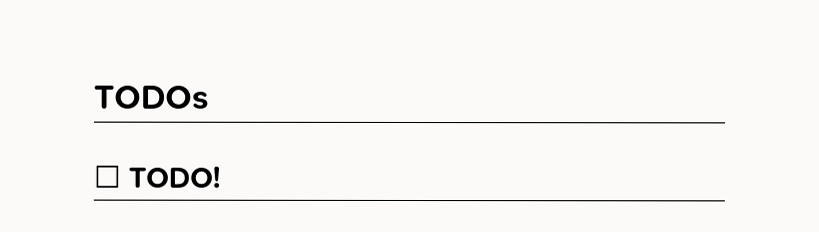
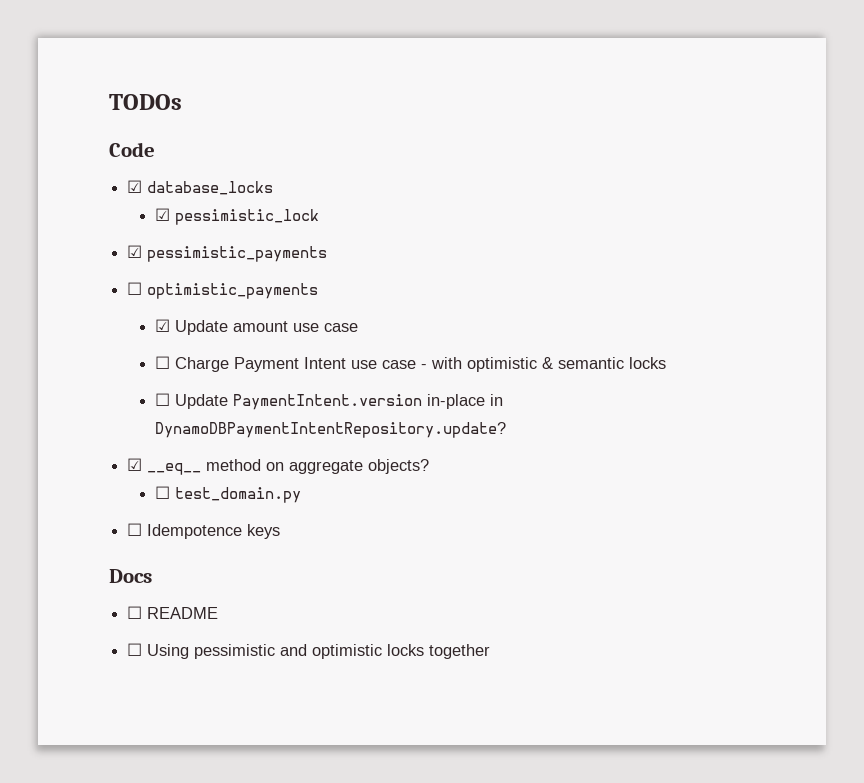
- ☐ TODO!
+ Code
+ ☑ database_locks
+ ☑ pessimistic_lock
+ ☑ pessimistic_payments
+ ☐ optimistic_payments
+ ☑ Update amount use case
+ ☐ Charge Payment Intent use case - with optimistic & semantic locks
+ ☐ Update PaymentIntent.version in-place in DynamoDBPaymentIntentRepository.update?
+ ☑ __eq__ method on aggregate objects?
+ ☐ test_domain.py
+ ☐ Idempotence keys
+ Docs
+ ☐ README
+ ☐ Using pessimistic and optimistic locks together

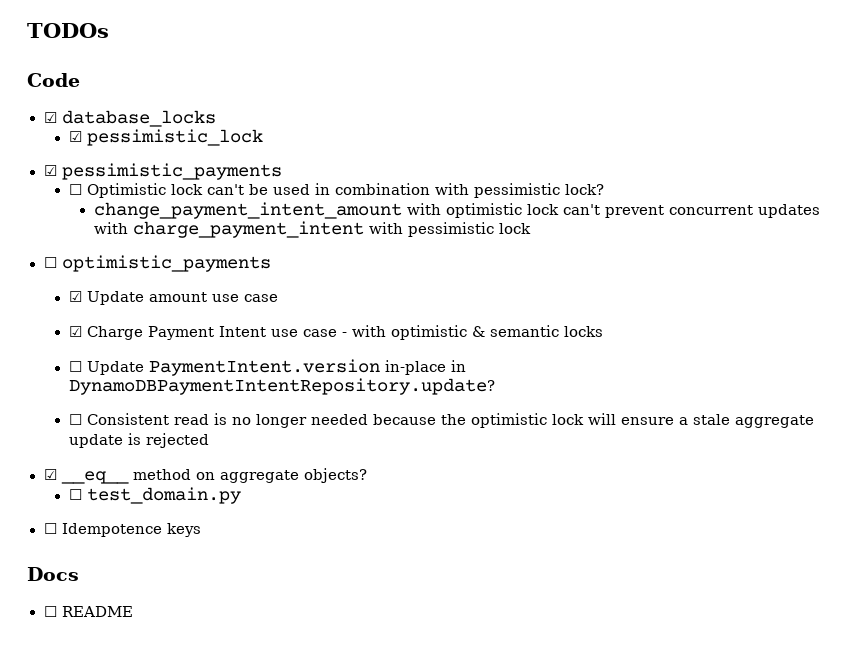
+ ☐ Optimistic lock can't be used in combination with pessimistic lock?
+ change_payment_intent_amount with optimistic lock can't prevent concurrent updates with charge_payment_intent with pessimistic lock
- ☐ Charge Payment Intent use case - with optimistic & semantic locks
+ ☑ Charge Payment Intent use case - with optimistic & semantic locks
+ ☐ Consistent read is no longer needed because the optimistic lock will ensure a stale aggregate update is rejected
- ☐ Using pessimistic and optimistic locks together

